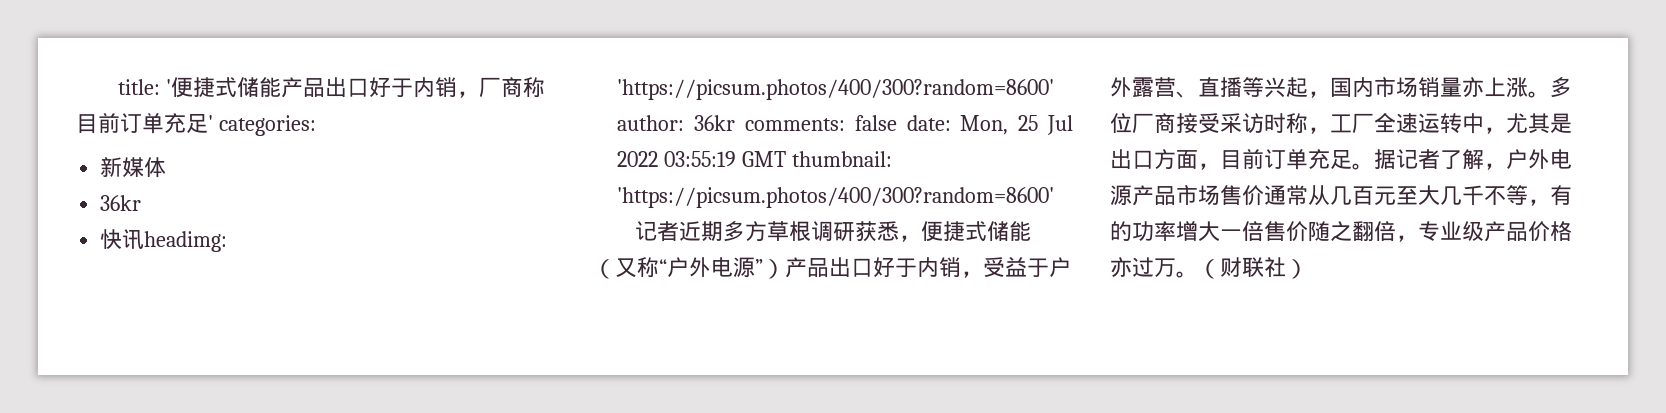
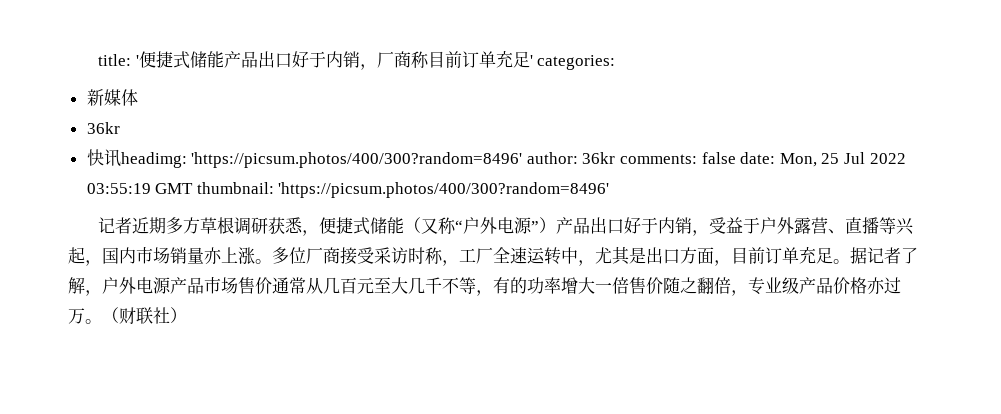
- 快讯headimg: 'https://picsum.photos/400/300?random=8600' author: 36kr comments: false date: Mon, 25 Jul 2022 03:55:19 GMT thumbnail: 'https://picsum.photos/400/300?random=8600'
+ 快讯headimg: 'https://picsum.photos/400/300?random=8496' author: 36kr comments: false date: Mon, 25 Jul 2022 03:55:19 GMT thumbnail: 'https://picsum.photos/400/300?random=8496'

